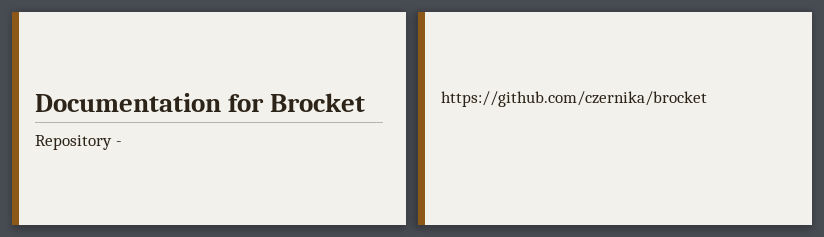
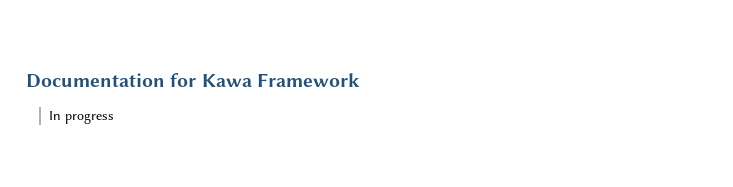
- Documentation for Brocket
- Repository - https://github.com/czernika/brocket
+ Documentation for Kawa Framework
+ In progress

